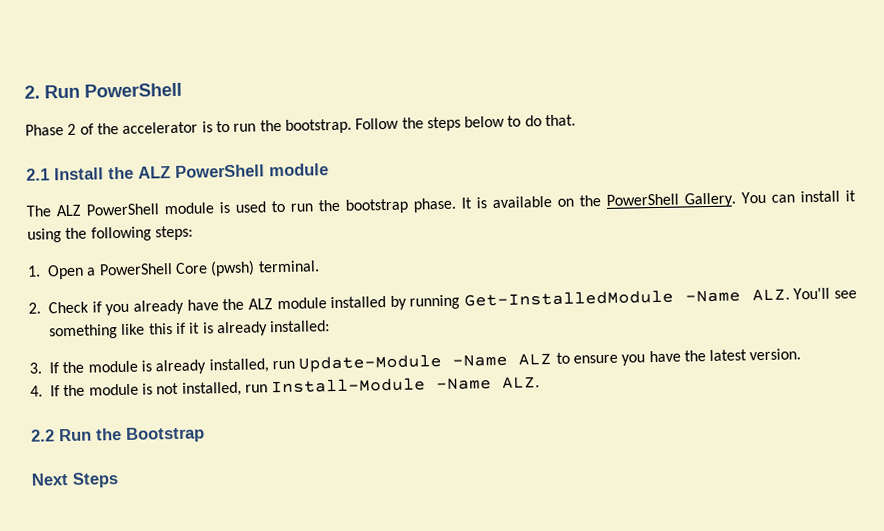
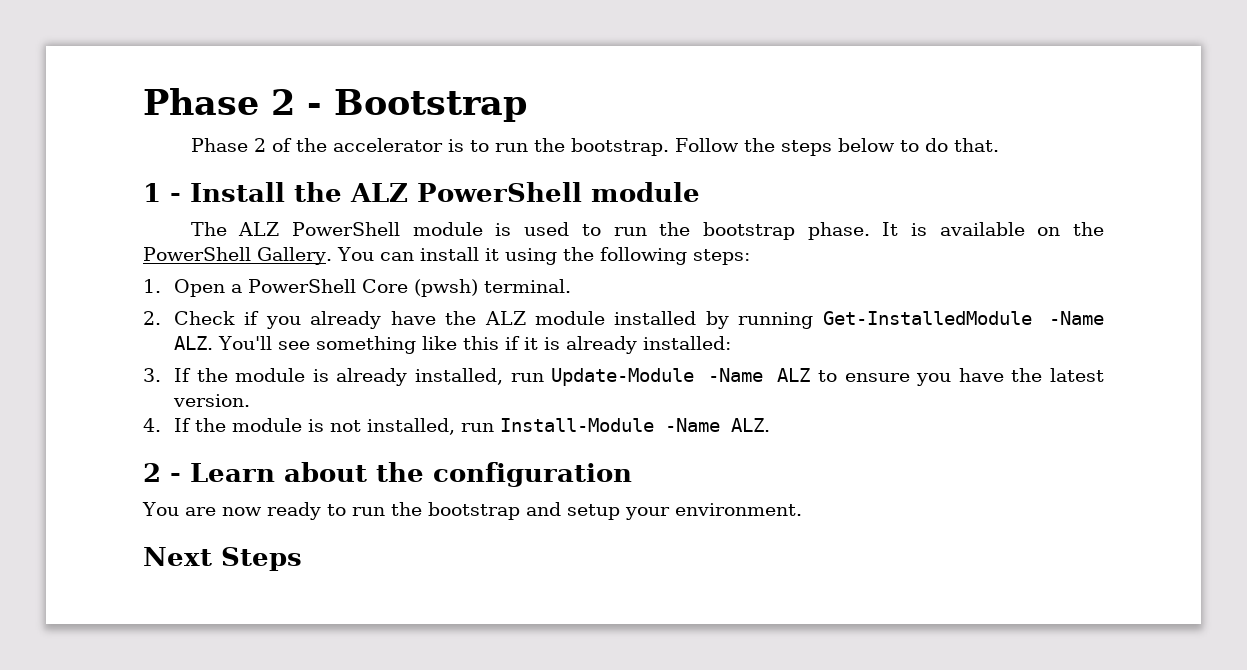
- 2. Run PowerShell
+ Phase 2 - Bootstrap
- 2.1 Install the ALZ PowerShell module
+ 1 - Install the ALZ PowerShell module
- 2.2 Run the Bootstrap
+ 2 - Learn about the configuration
+ You are now ready to run the bootstrap and setup your environment.

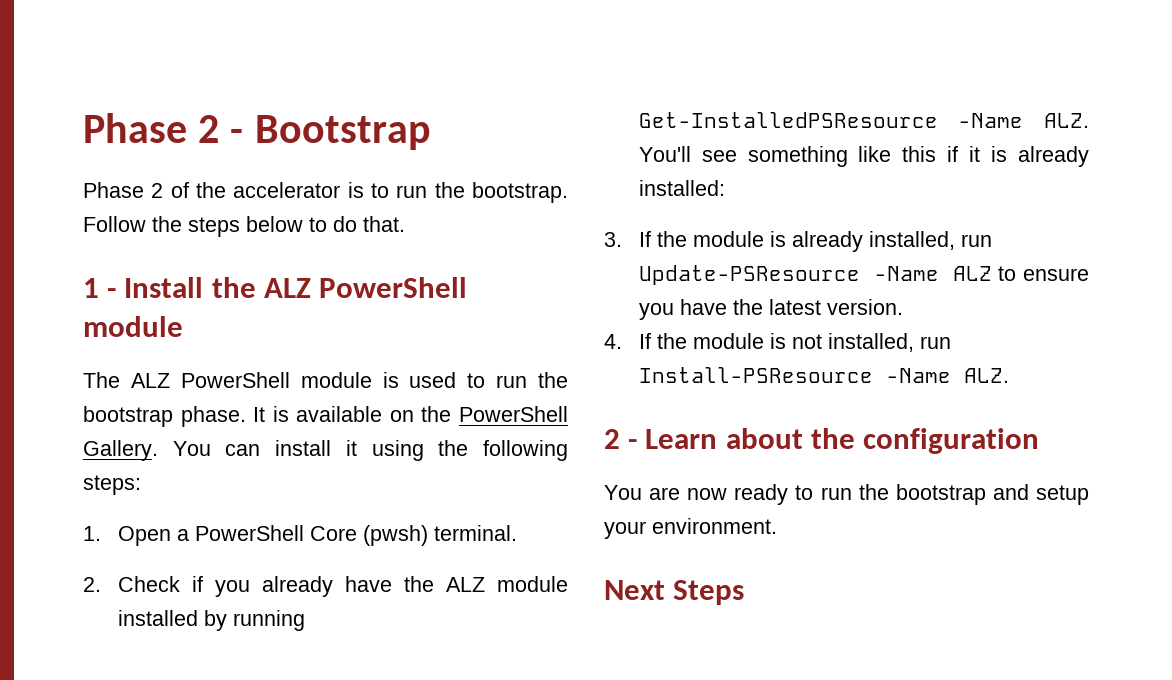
- 2. Check if you already have the ALZ module installed by running Get-InstalledModule -Name ALZ. You'll see something like this if it is already installed:
+ 2. Check if you already have the ALZ module installed by running Get-InstalledPSResource -Name ALZ. You'll see something like this if it is already installed:
- 3. If the module is already installed, run Update-Module -Name ALZ to ensure you have the latest version.
+ 3. If the module is already installed, run Update-PSResource -Name ALZ to ensure you have the latest version.
- 4. If the module is not installed, run Install-Module -Name ALZ.
+ 4. If the module is not installed, run Install-PSResource -Name ALZ.

